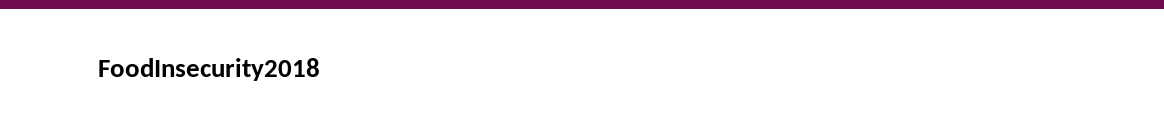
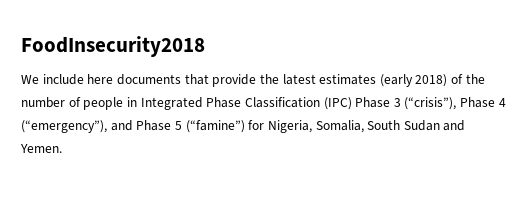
+ We include here documents that provide the latest estimates (early 2018) of the number of people in Integrated Phase Classification (IPC) Phase 3 (“crisis”), Phase 4 (“emergency”), and Phase 5 (“famine”) for Nigeria, Somalia, South Sudan and Yemen.

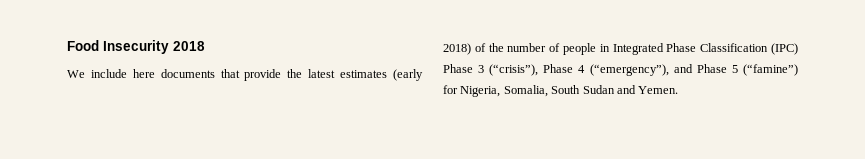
- FoodInsecurity2018
+ Food Insecurity 2018

